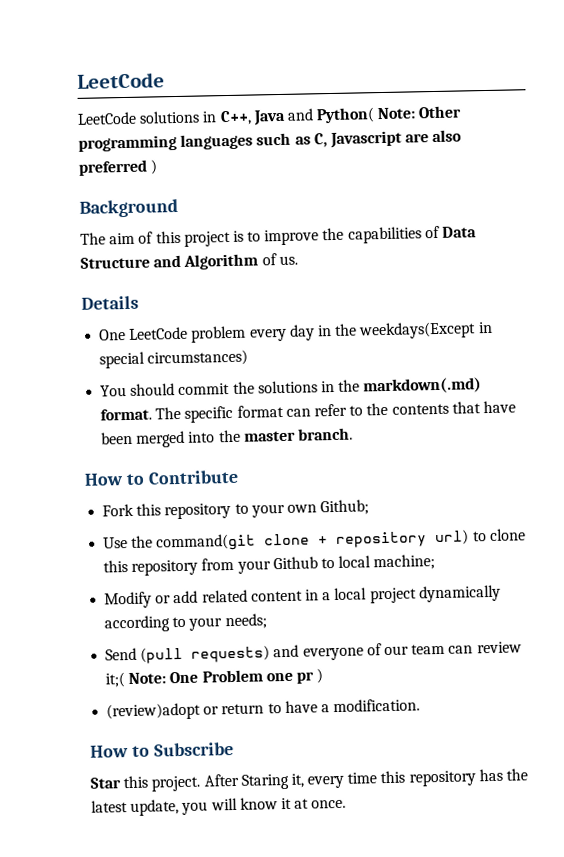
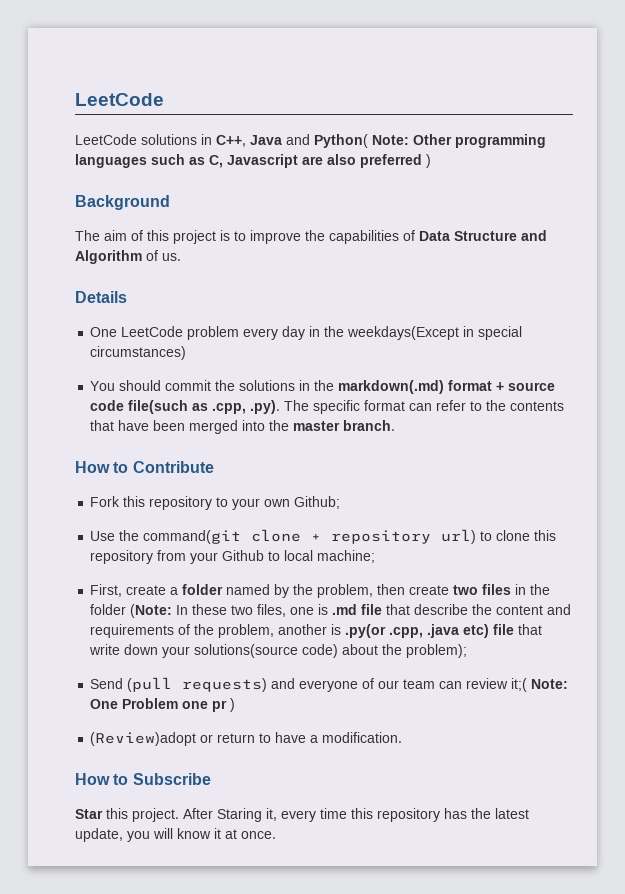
- You should commit the solutions in the markdown(.md) format. The specific format can refer to the contents that have been merged into the master branch.
+ You should commit the solutions in the markdown(.md) format + source code file(such as .cpp, .py). The specific format can refer to the contents that have been merged into the master branch.
- Modify or add related content in a local project dynamically according to your needs;
+ First, create a folder named by the problem, then create two files in the folder (Note: In these two files, one is .md file that describe the content and requirements of the problem, another is .py(or .cpp, .java etc) file that write down your solutions(source code) about the problem);
- (review)adopt or return to have a modification.
+ (Review)adopt or return to have a modification.

